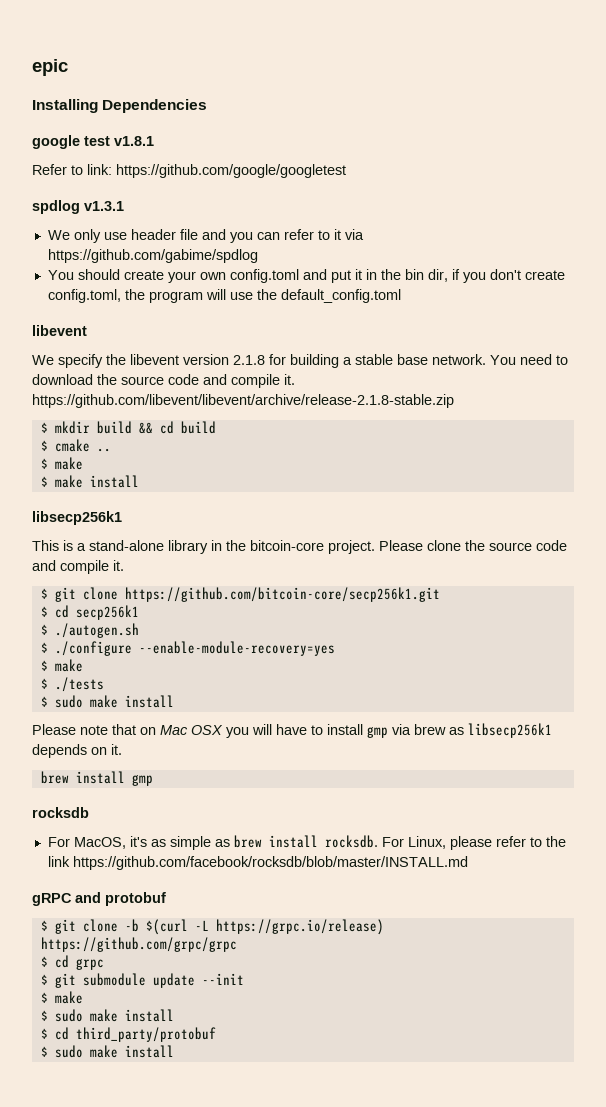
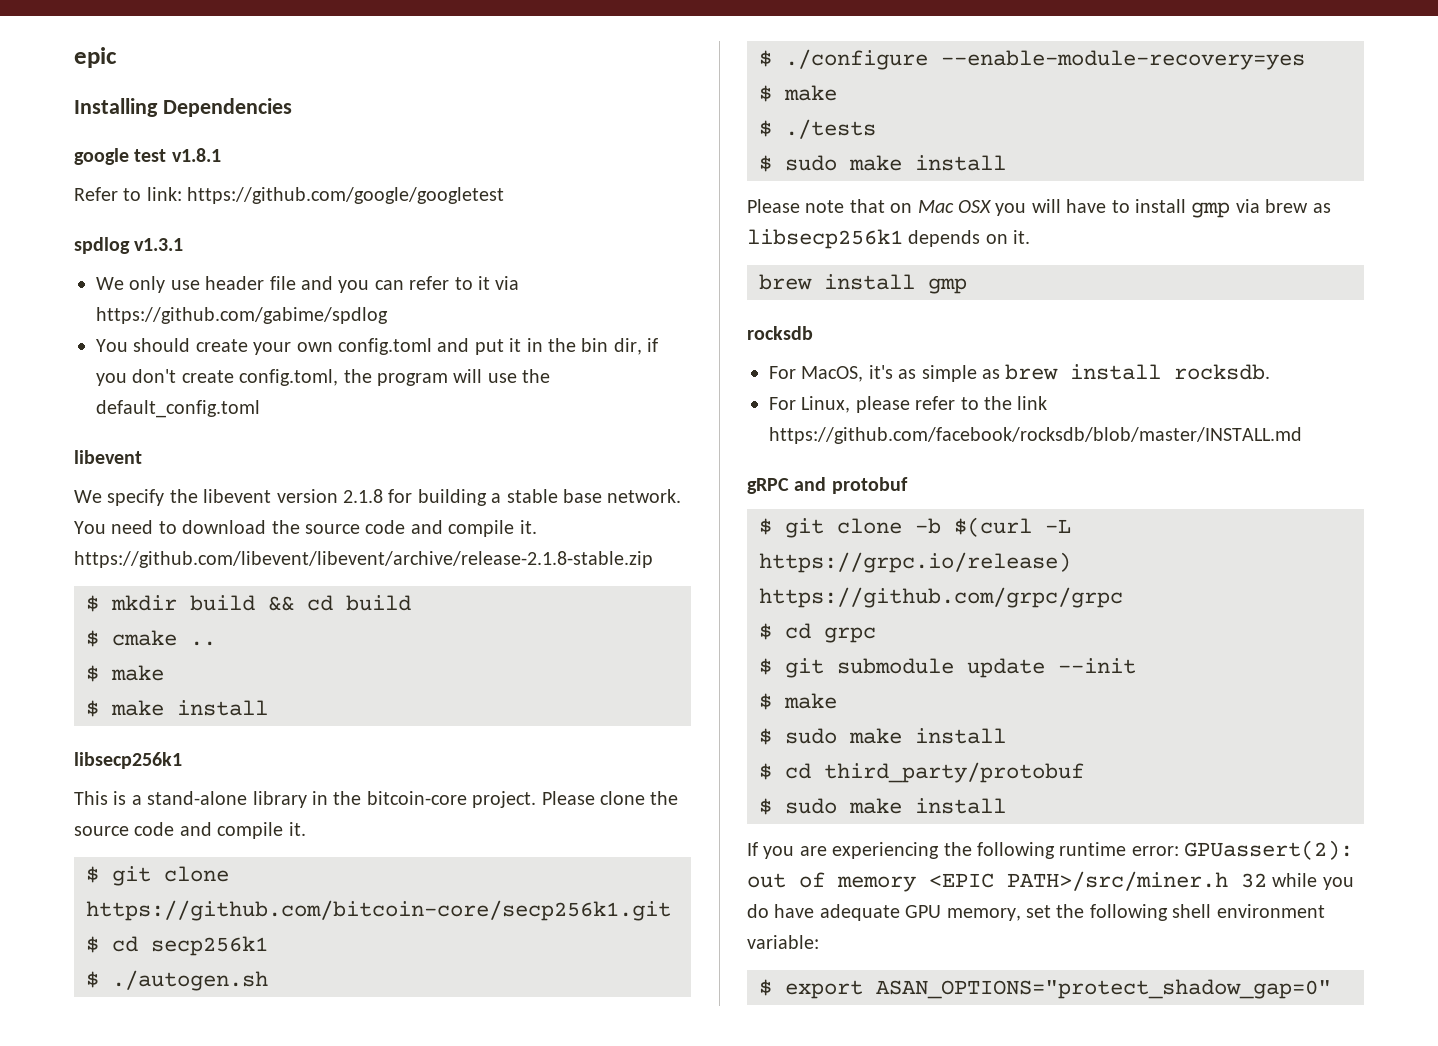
- For MacOS, it's as simple as brew install rocksdb. For Linux, please refer to the link https://github.com/facebook/rocksdb/blob/master/INSTALL.md
+ For MacOS, it's as simple as brew install rocksdb.
+ For Linux, please refer to the link https://github.com/facebook/rocksdb/blob/master/INSTALL.md
+ If you are experiencing the following runtime error: GPUassert(2): out of memory <EPIC PATH>/src/miner.h 32 while you do have adequate GPU memory, set the following shell environment variable:
+ $ export ASAN_OPTIONS="protect_shadow_gap=0"

